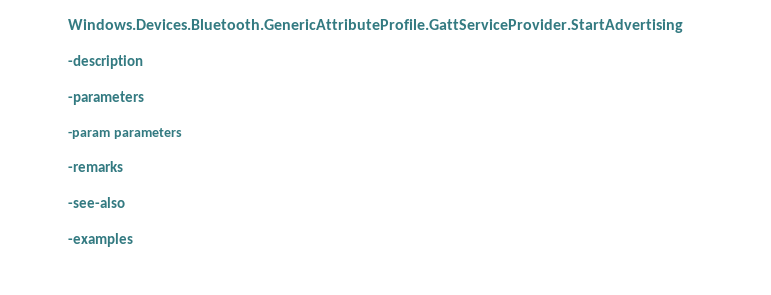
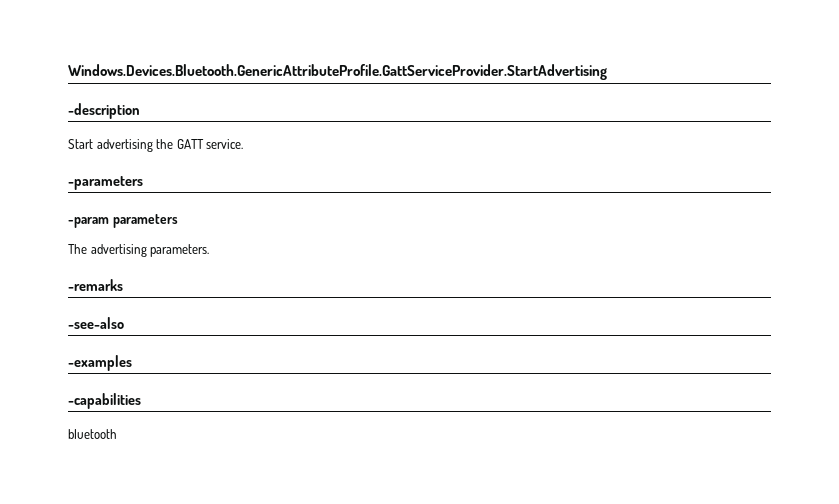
+ Start advertising the GATT service.
+ The advertising parameters.
+ -capabilities
+ bluetooth

